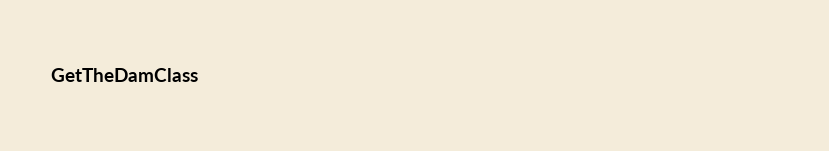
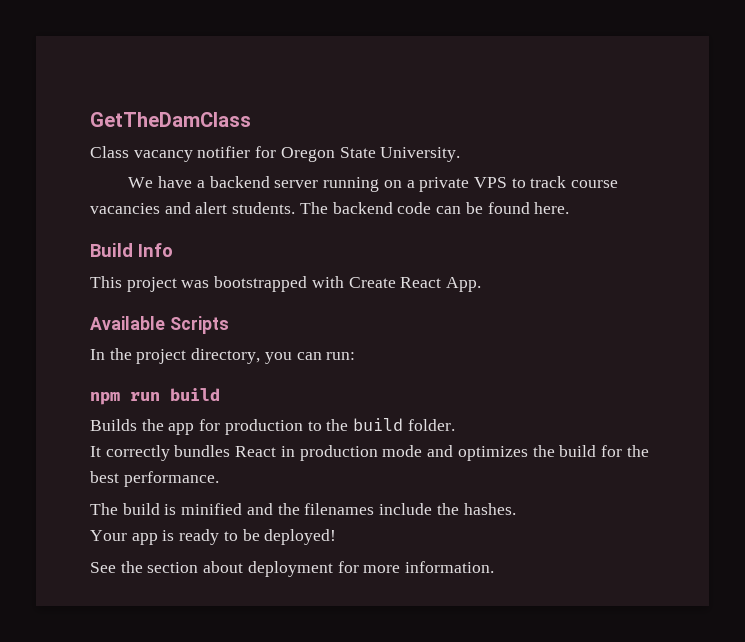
+ Class vacancy notifier for Oregon State University.
+ We have a backend server running on a private VPS to track course vacancies and alert students. The backend code can be found here.
+ Build Info
+ This project was bootstrapped with Create React App.
+ Available Scripts
+ In the project directory, you can run:
+ npm run build
+ Builds the app for production to the build folder.
+ It correctly bundles React in production mode and optimizes the build for the best performance.
+ The build is minified and the filenames include the hashes.
+ Your app is ready to be deployed!
+ See the section about deployment for more information.

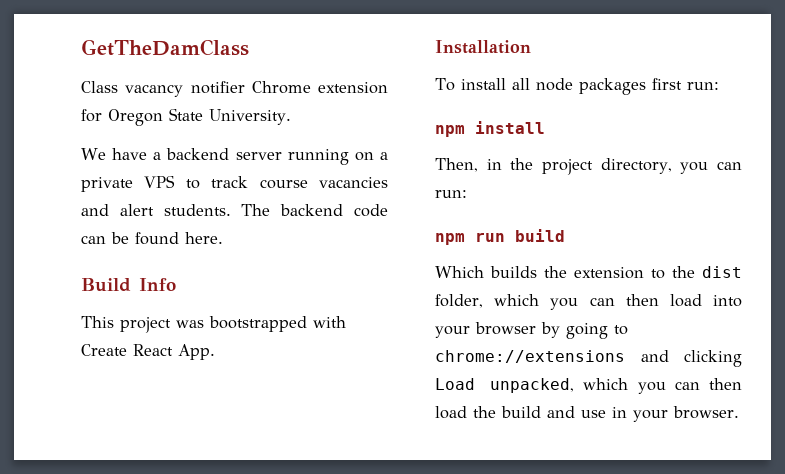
- Class vacancy notifier for Oregon State University.
+ Class vacancy notifier Chrome extension for Oregon State University.
- Available Scripts
- In the project directory, you can run:
+ Installation
+ To install all node packages first run:
+ npm install
+ Then, in the project directory, you can run:
- Builds the app for production to the build folder.
- It correctly bundles React in production mode and optimizes the build for the best performance.
- The build is minified and the filenames include the hashes.
- Your app is ready to be deployed!
- See the section about deployment for more information.
+ Which builds the extension to the dist folder, which you can then load into your browser by going to chrome://extensions and clicking Load unpacked, which you can then load the build and use in your browser.

